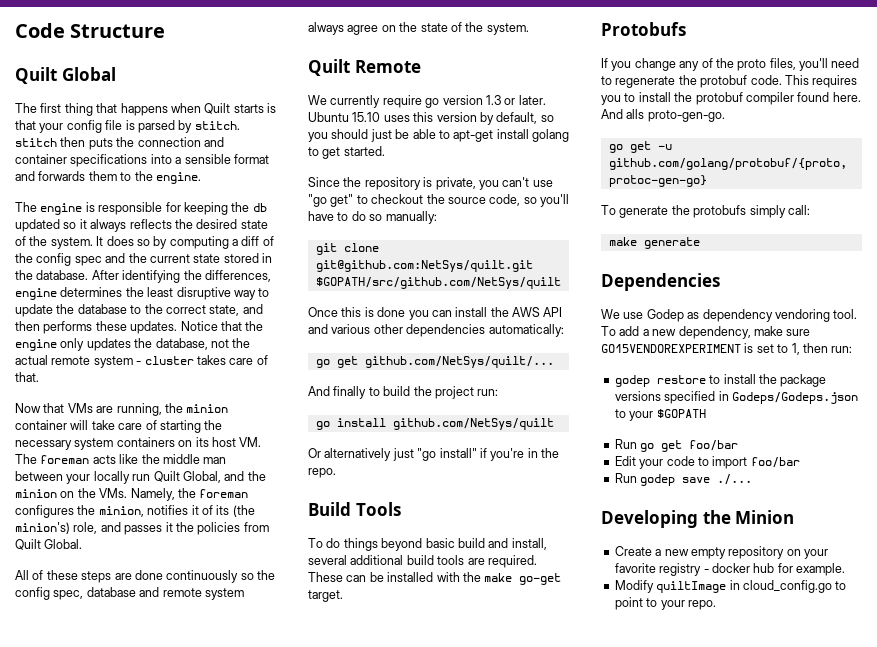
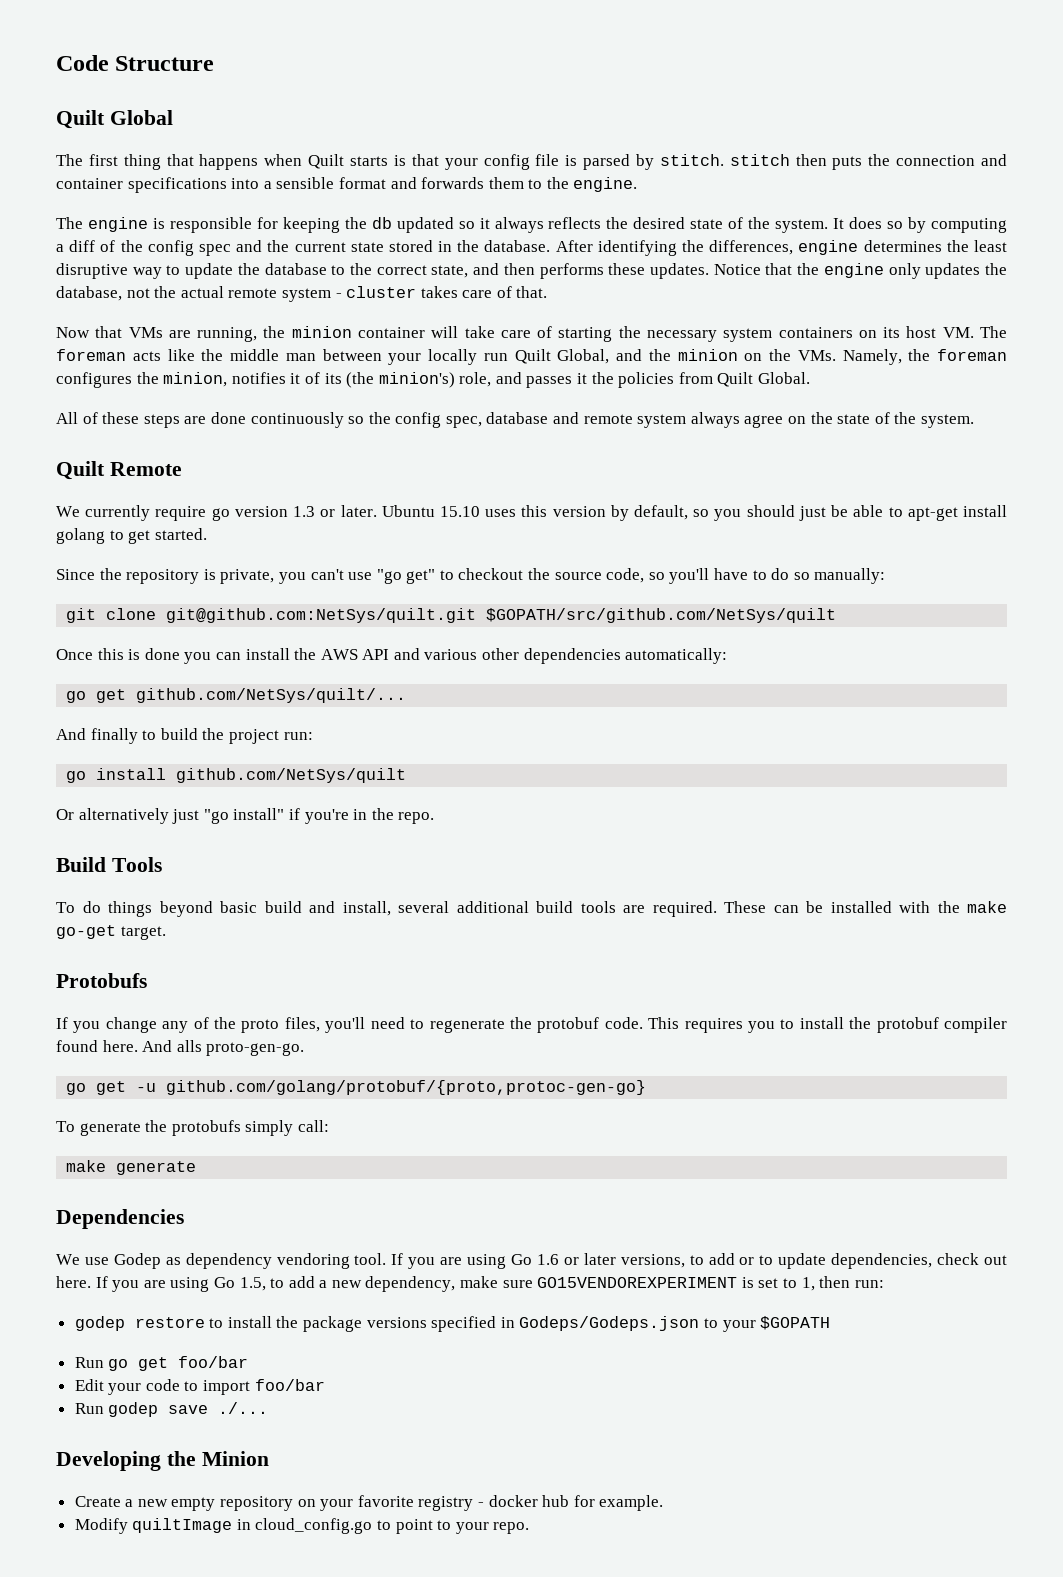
- To add a new dependency, make sure GO15VENDOREXPERIMENT is set to 1, then run:
+ If you are using Go 1.6 or later versions, to add or to update dependencies, check out here. If you are using Go 1.5, to add a new dependency, make sure GO15VENDOREXPERIMENT is set to 1, then run:

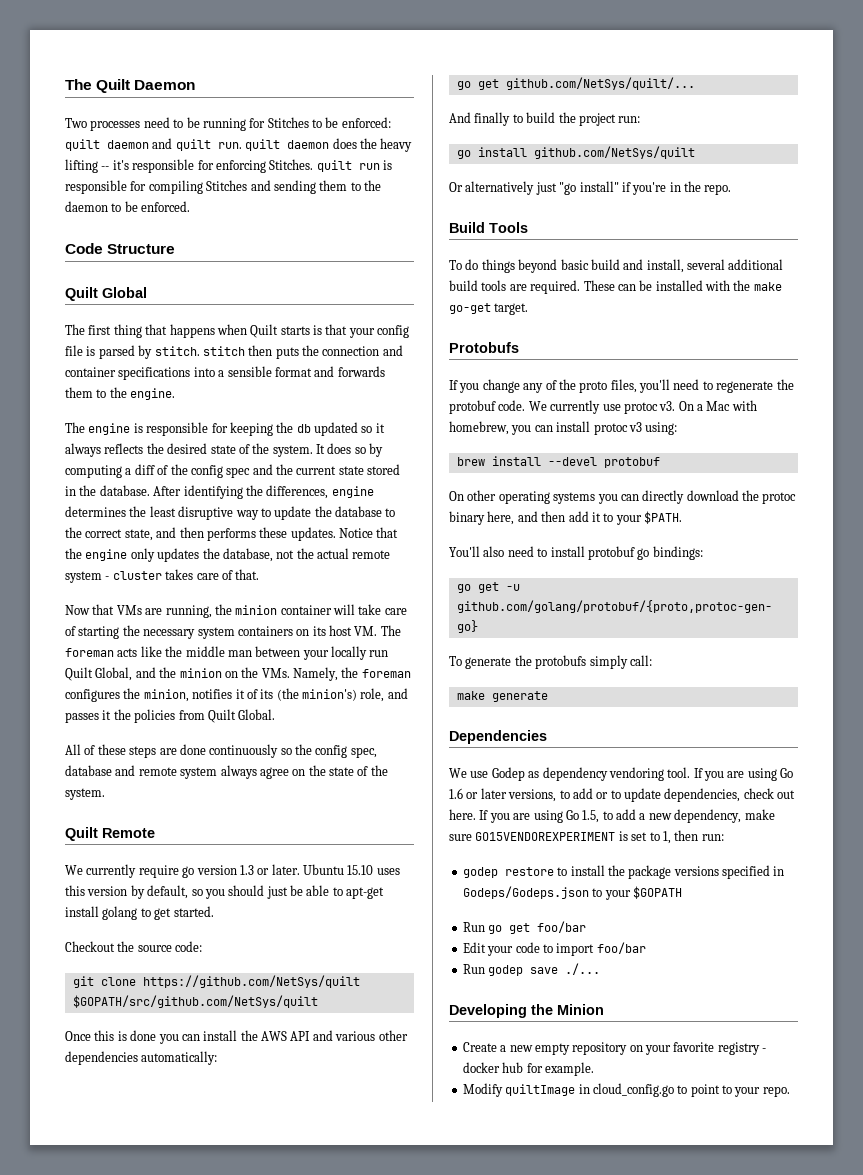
+ The Quilt Daemon
+ Two processes need to be running for Stitches to be enforced: quilt daemon and quilt run. quilt daemon does the heavy lifting -- it's responsible for enforcing Stitches. quilt run is responsible for compiling Stitches and sending them to the daemon to be enforced.
- Since the repository is private, you can't use "go get" to checkout the source code, so you'll have to do so manually:
+ Checkout the source code:
- git clone git@github.com:NetSys/quilt.git $GOPATH/src/github.com/NetSys/quilt
+ git clone https://github.com/NetSys/quilt $GOPATH/src/github.com/NetSys/quilt
- This requires you to install the protobuf compiler found here. And alls proto-gen-go.
+ We currently use protoc v3. On a Mac with homebrew, you can install protoc v3 using:
+ brew install --devel protobuf
+ On other operating systems you can directly download the protoc binary here, and then add it to your $PATH.
+ You'll also need to install protobuf go bindings:

